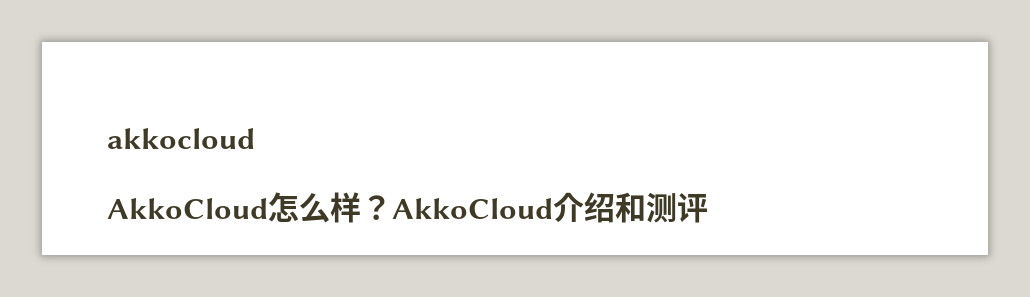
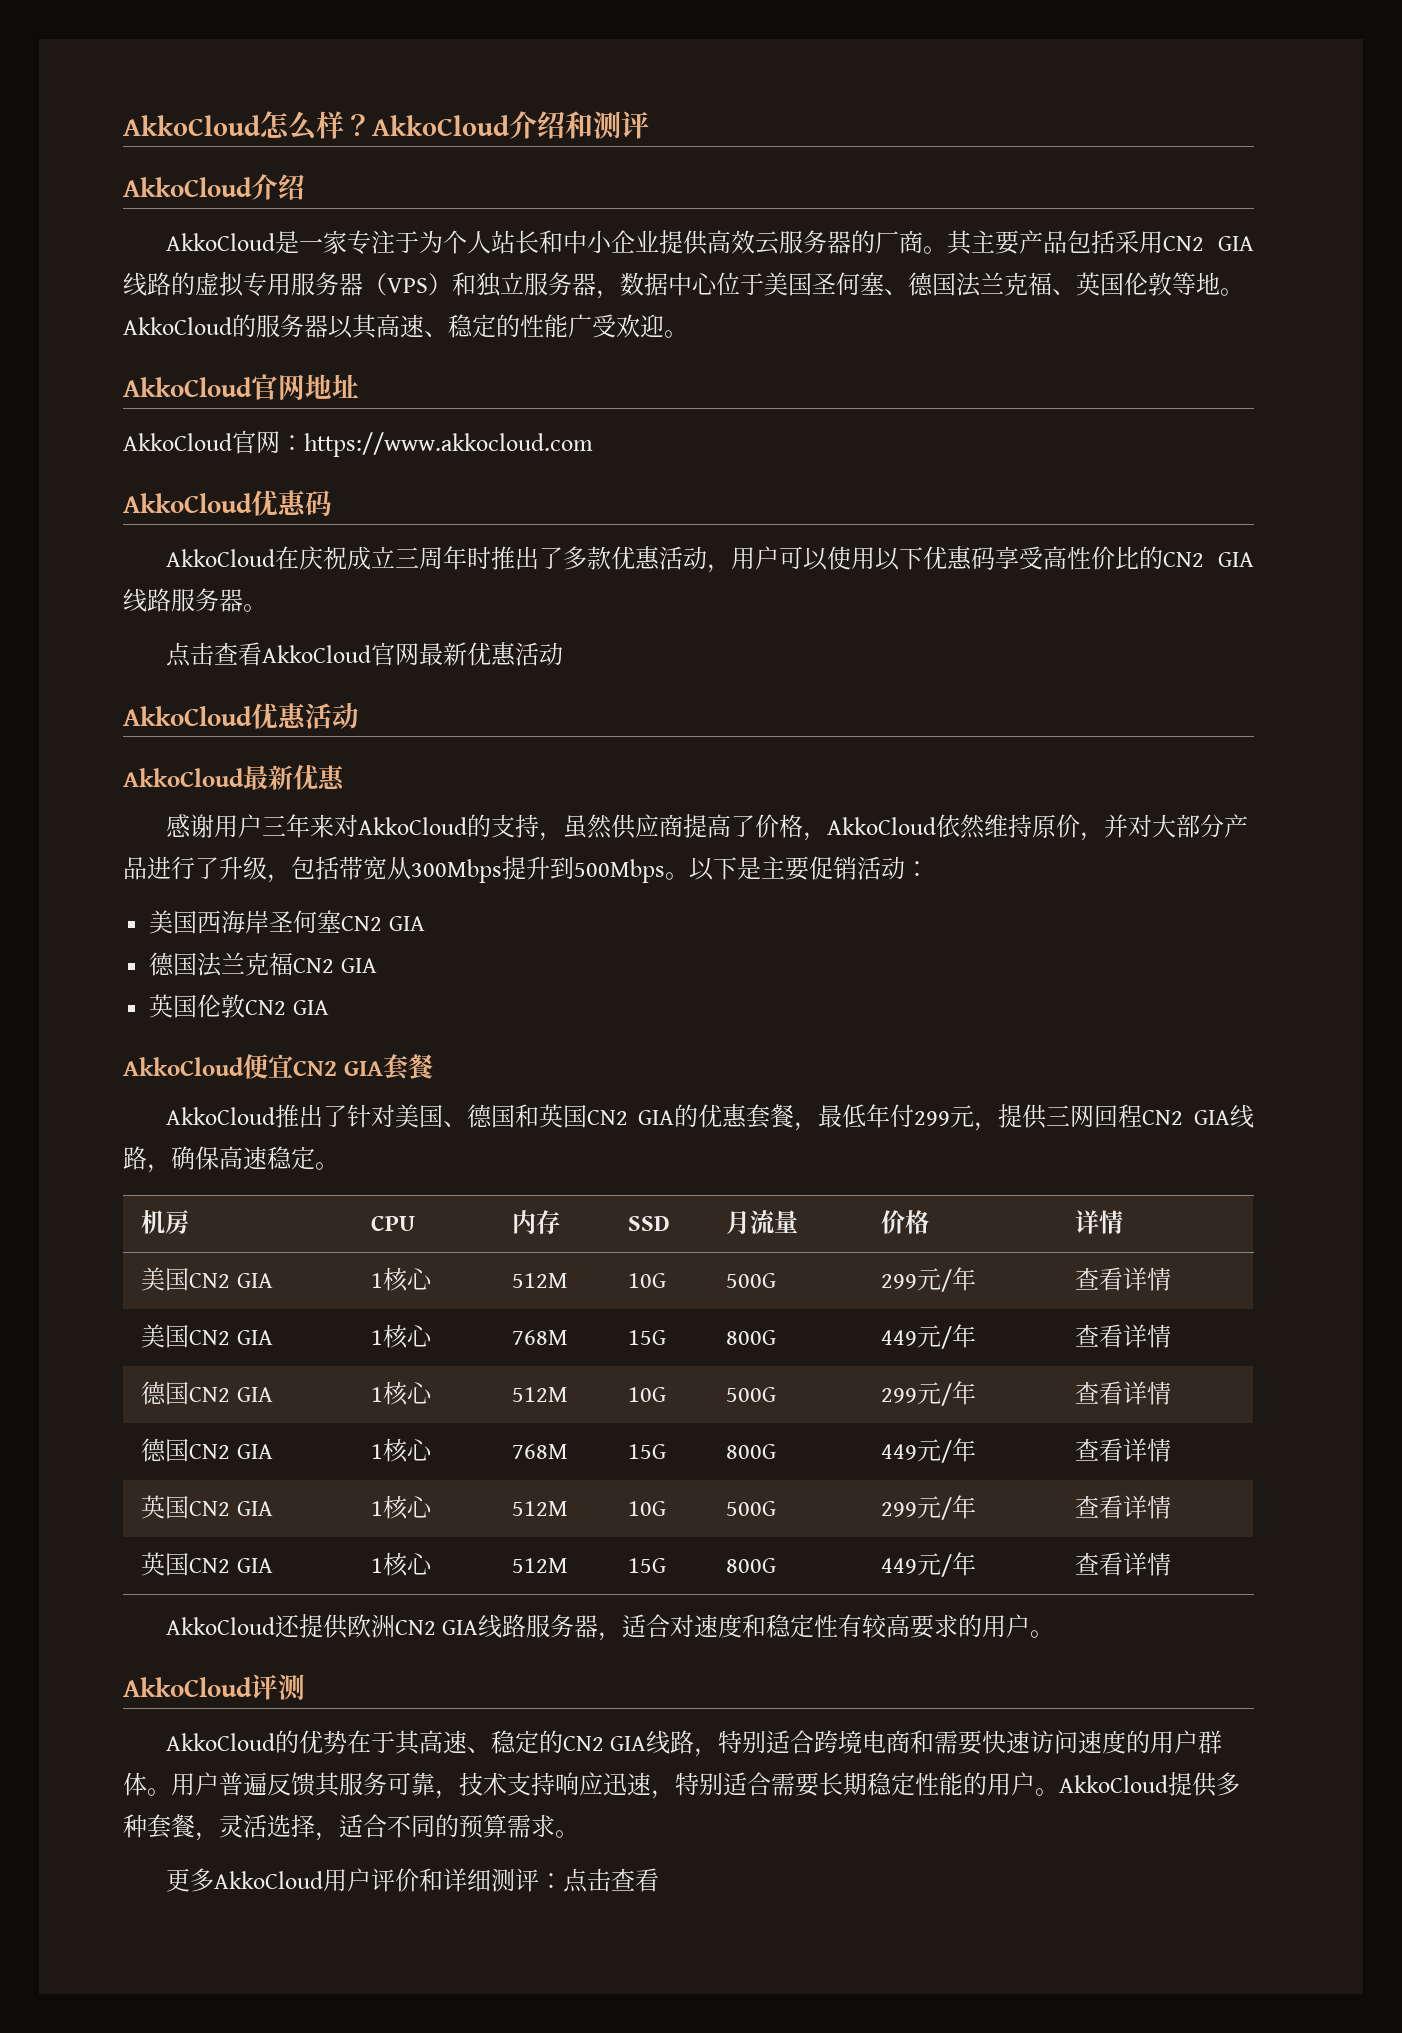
- akkocloud
  AkkoCloud介绍和测评
+ AkkoCloud介绍
+ AkkoCloud是一家专注于为个人站长和中小企业提供高效云服务器的厂商。其主要产品包括采用CN2 GIA线路的虚拟专用服务器（VPS）和独立服务器，数据中心位于美国圣何塞、德国法兰克福、英国伦敦等地。AkkoCloud的服务器以其高速、稳定的性能广受欢迎。
+ AkkoCloud官网地址
+ AkkoCloud官网：https://www.akkocloud.com
+ AkkoCloud优惠码
+ AkkoCloud在庆祝成立三周年时推出了多款优惠活动，用户可以使用以下优惠码享受高性价比的CN2 GIA线路服务器。
+ 点击查看AkkoCloud官网最新优惠活动
+ AkkoCloud优惠活动
+ AkkoCloud最新优惠
+ 感谢用户三年来对AkkoCloud的支持，虽然供应商提高了价格，AkkoCloud依然维持原价，并对大部分产品进行了升级，包括带宽从300Mbps提升到500Mbps。以下是主要促销活动：
+ 美国西海岸圣何塞CN2 GIA
+ 德国法兰克福CN2 GIA
+ 英国伦敦CN2 GIA
+ AkkoCloud便宜CN2 GIA套餐
+ AkkoCloud推出了针对美国、德国和英国CN2 GIA的优惠套餐，最低年付299元，提供三网回程CN2 GIA线路，确保高速稳定。
+ 机房 | CPU | 内存 | SSD | 月流量 | 价格 | 详情
+ 美国CN2 GIA | 1核心 | 512M | 10G | 500G | 299元/年 | 查看详情
+ 美国CN2 GIA | 1核心 | 768M | 15G | 800G | 449元/年 | 查看详情
+ 德国CN2 GIA | 1核心 | 512M | 10G | 500G | 299元/年 | 查看详情
+ 德国CN2 GIA | 1核心 | 768M | 15G | 800G | 449元/年 | 查看详情
+ 英国CN2 GIA | 1核心 | 512M | 10G | 500G | 299元/年 | 查看详情
+ 英国CN2 GIA | 1核心 | 512M | 15G | 800G | 449元/年 | 查看详情
+ AkkoCloud还提供欧洲CN2 GIA线路服务器，适合对速度和稳定性有较高要求的用户。
+ AkkoCloud评测
+ AkkoCloud的优势在于其高速、稳定的CN2 GIA线路，特别适合跨境电商和需要快速访问速度的用户群体。用户普遍反馈其服务可靠，技术支持响应迅速，特别适合需要长期稳定性能的用户。AkkoCloud提供多种套餐，灵活选择，适合不同的预算需求。
+ 更多AkkoCloud用户评价和详细测评：点击查看

